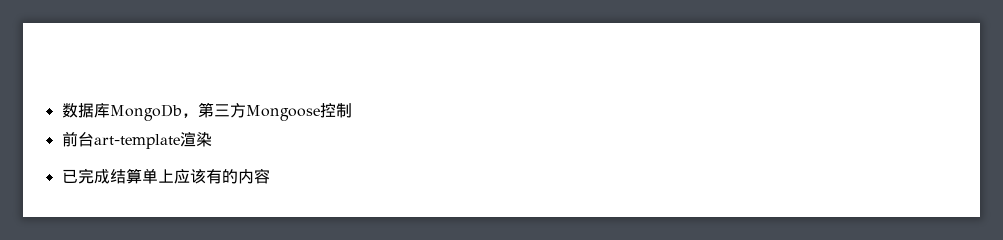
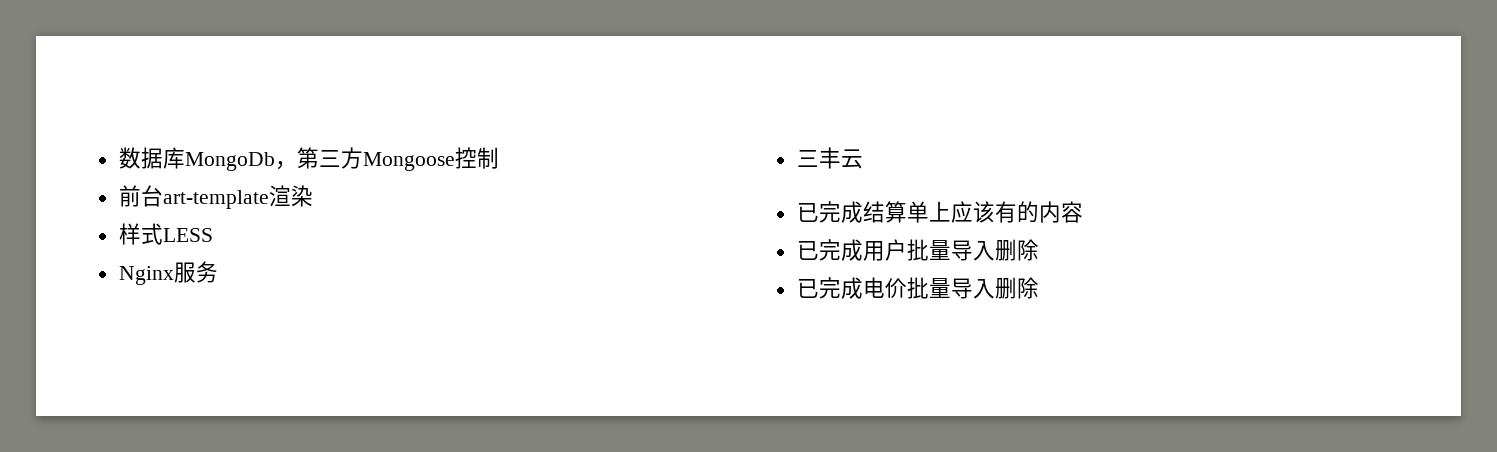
+ 样式LESS
+ Nginx服务
+ 三丰云
+ 已完成用户批量导入删除
+ 已完成电价批量导入删除

